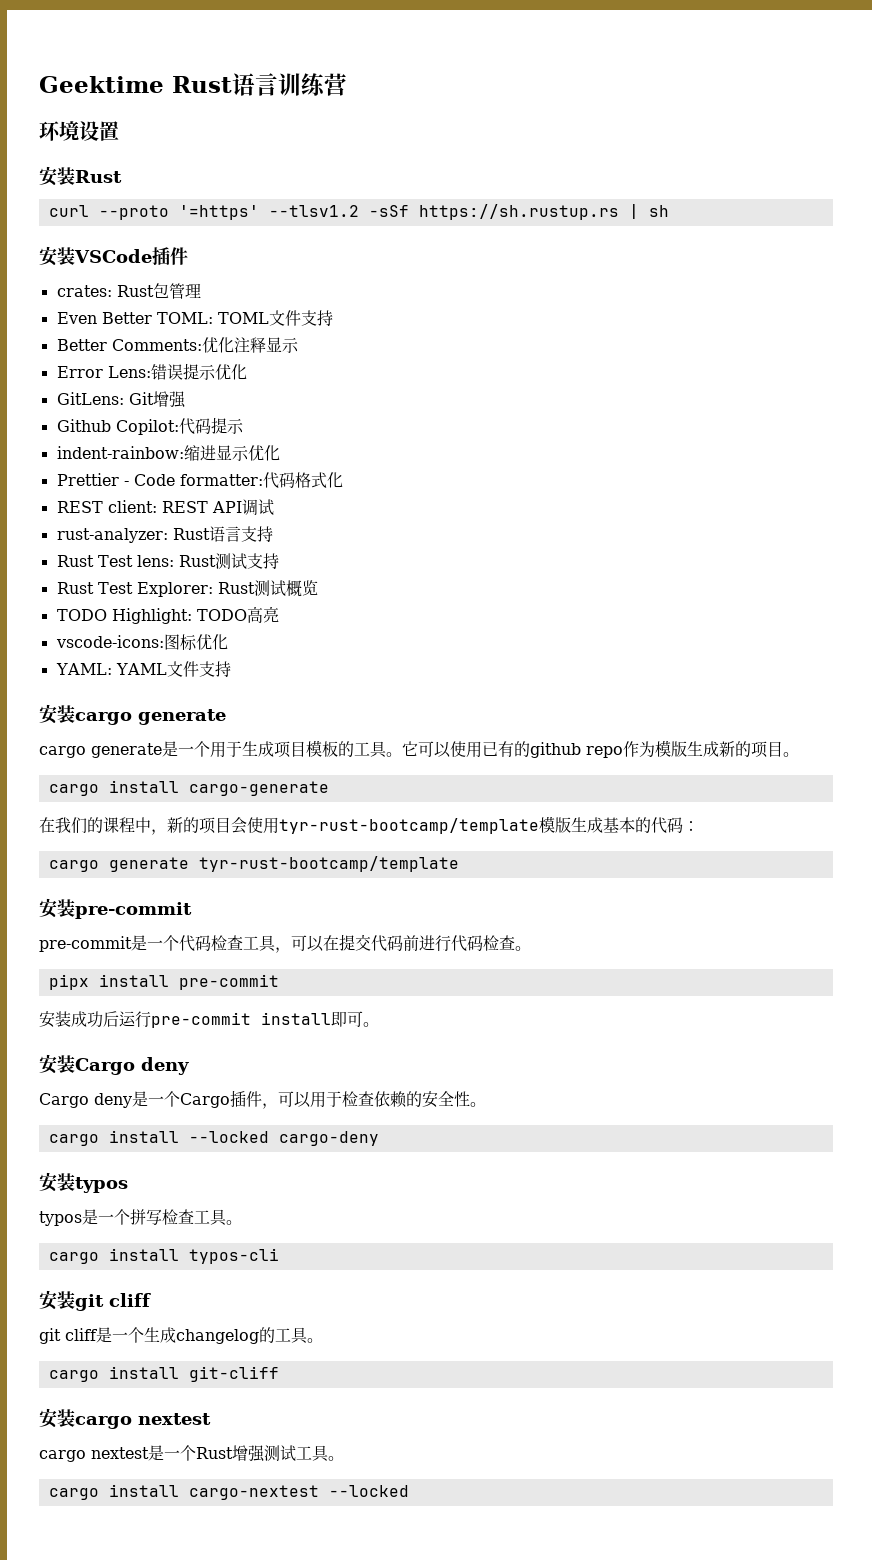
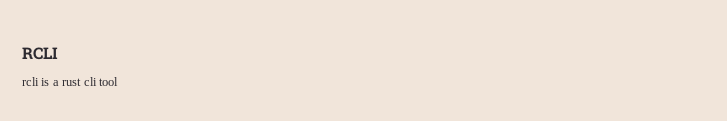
- Geektime Rust语言训练营
- 环境设置
- 安装Rust
- curl --proto '=https' --tlsv1.2 -sSf https://sh.rustup.rs | sh
- 安装VSCode插件
- crates: Rust包管理
- Even Better TOML: TOML文件支持
- Better Comments:优化注释显示
- Error Lens:错误提示优化
- GitLens: Git增强
- Github Copilot:代码提示
- indent-rainbow:缩进显示优化
- Prettier - Code formatter:代码格式化
- REST client: REST API调试
- rust-analyzer: Rust语言支持
- Rust Test lens: Rust测试支持
- Rust Test Explorer: Rust测试概览
- TODO Highlight: TODO高亮
- vscode-icons:图标优化
- YAML: YAML文件支持
- 安装cargo generate
- cargo generate是一个用于生成项目模板的工具。它可以使用已有的github repo作为模版生成新的项目。
- cargo install cargo-generate
- 在我们的课程中，新的项目会使用tyr-rust-bootcamp/template模版生成基本的代码：
- cargo generate tyr-rust-bootcamp/template
- 安装pre-commit
- pre-commit是一个代码检查工具，可以在提交代码前进行代码检查。
- pipx install pre-commit
- 安装成功后运行pre-commit install即可。
- 安装Cargo deny
- Cargo deny是一个Cargo插件，可以用于检查依赖的安全性。
- cargo install --locked cargo-deny
- 安装typos
- typos是一个拼写检查工具。
- cargo install typos-cli
- 安装git cliff
- git cliff是一个生成changelog的工具。
- cargo install git-cliff
- 安装cargo nextest
- cargo nextest是一个Rust增强测试工具。
- cargo install cargo-nextest --locked
+ RCLI
+ rcli is a rust cli tool

